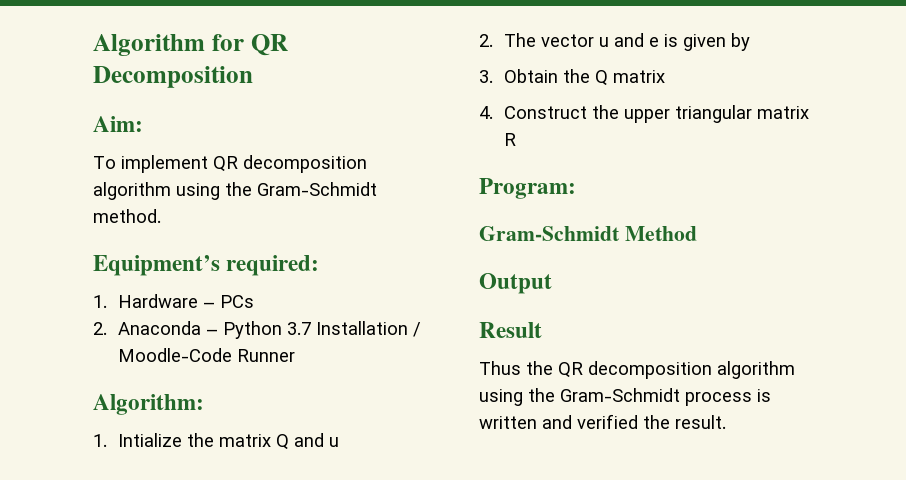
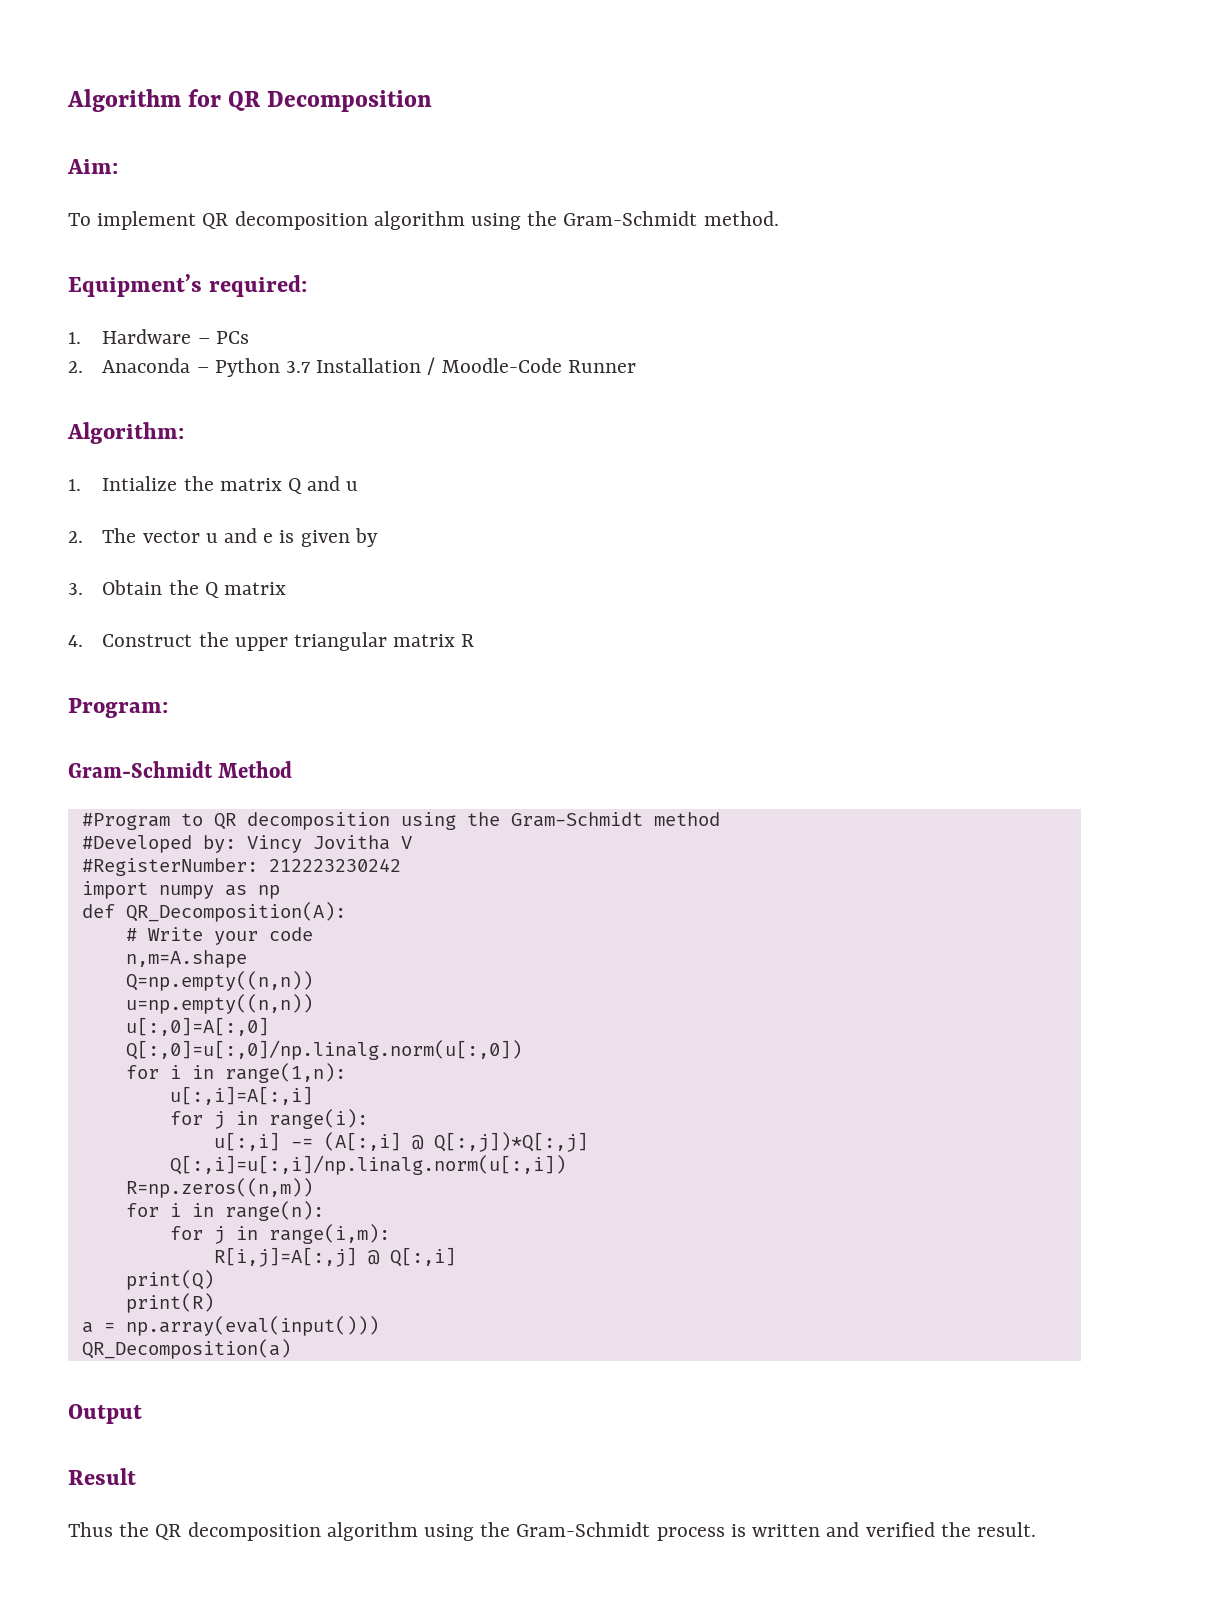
+ #Program to QR decomposition using the Gram-Schmidt method
+ #Developed by: Vincy Jovitha V
+ #RegisterNumber: 212223230242
+ import numpy as np
+ def QR_Decomposition(A):
+ # Write your code
+ n,m=A.shape
+ Q=np.empty((n,n))
+ u=np.empty((n,n))
+ u[:,0]=A[:,0]
+ Q[:,0]=u[:,0]/np.linalg.norm(u[:,0])
+ for i in range(1,n):
+ u[:,i]=A[:,i]
+ for j in range(i):
+ u[:,i] -= (A[:,i] @ Q[:,j])*Q[:,j]
+ Q[:,i]=u[:,i]/np.linalg.norm(u[:,i])
+ R=np.zeros((n,m))
+ for i in range(n):
+ for j in range(i,m):
+ R[i,j]=A[:,j] @ Q[:,i]
+ print(Q)
+ print(R)
+ a = np.array(eval(input()))
+ QR_Decomposition(a)

